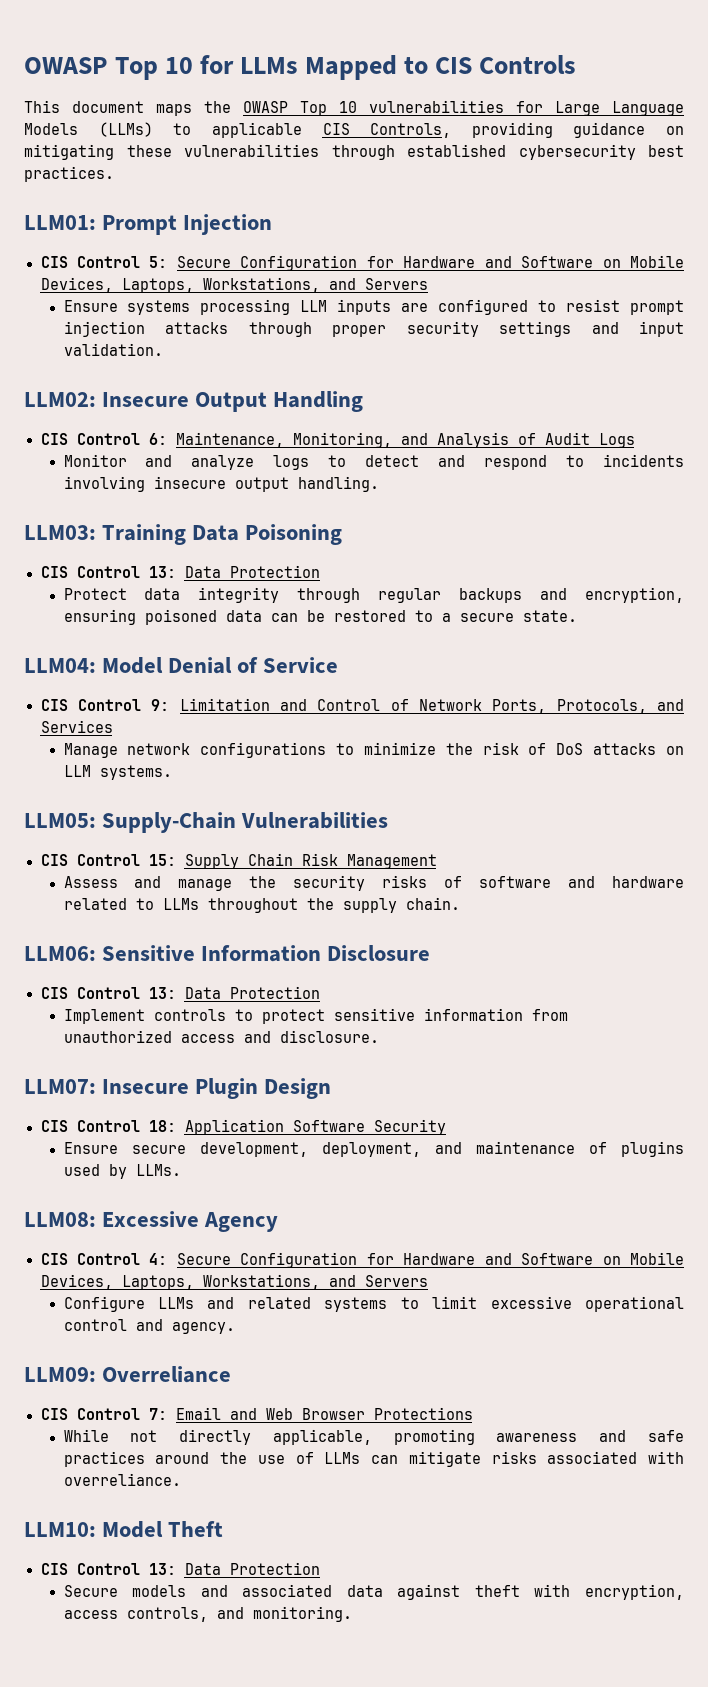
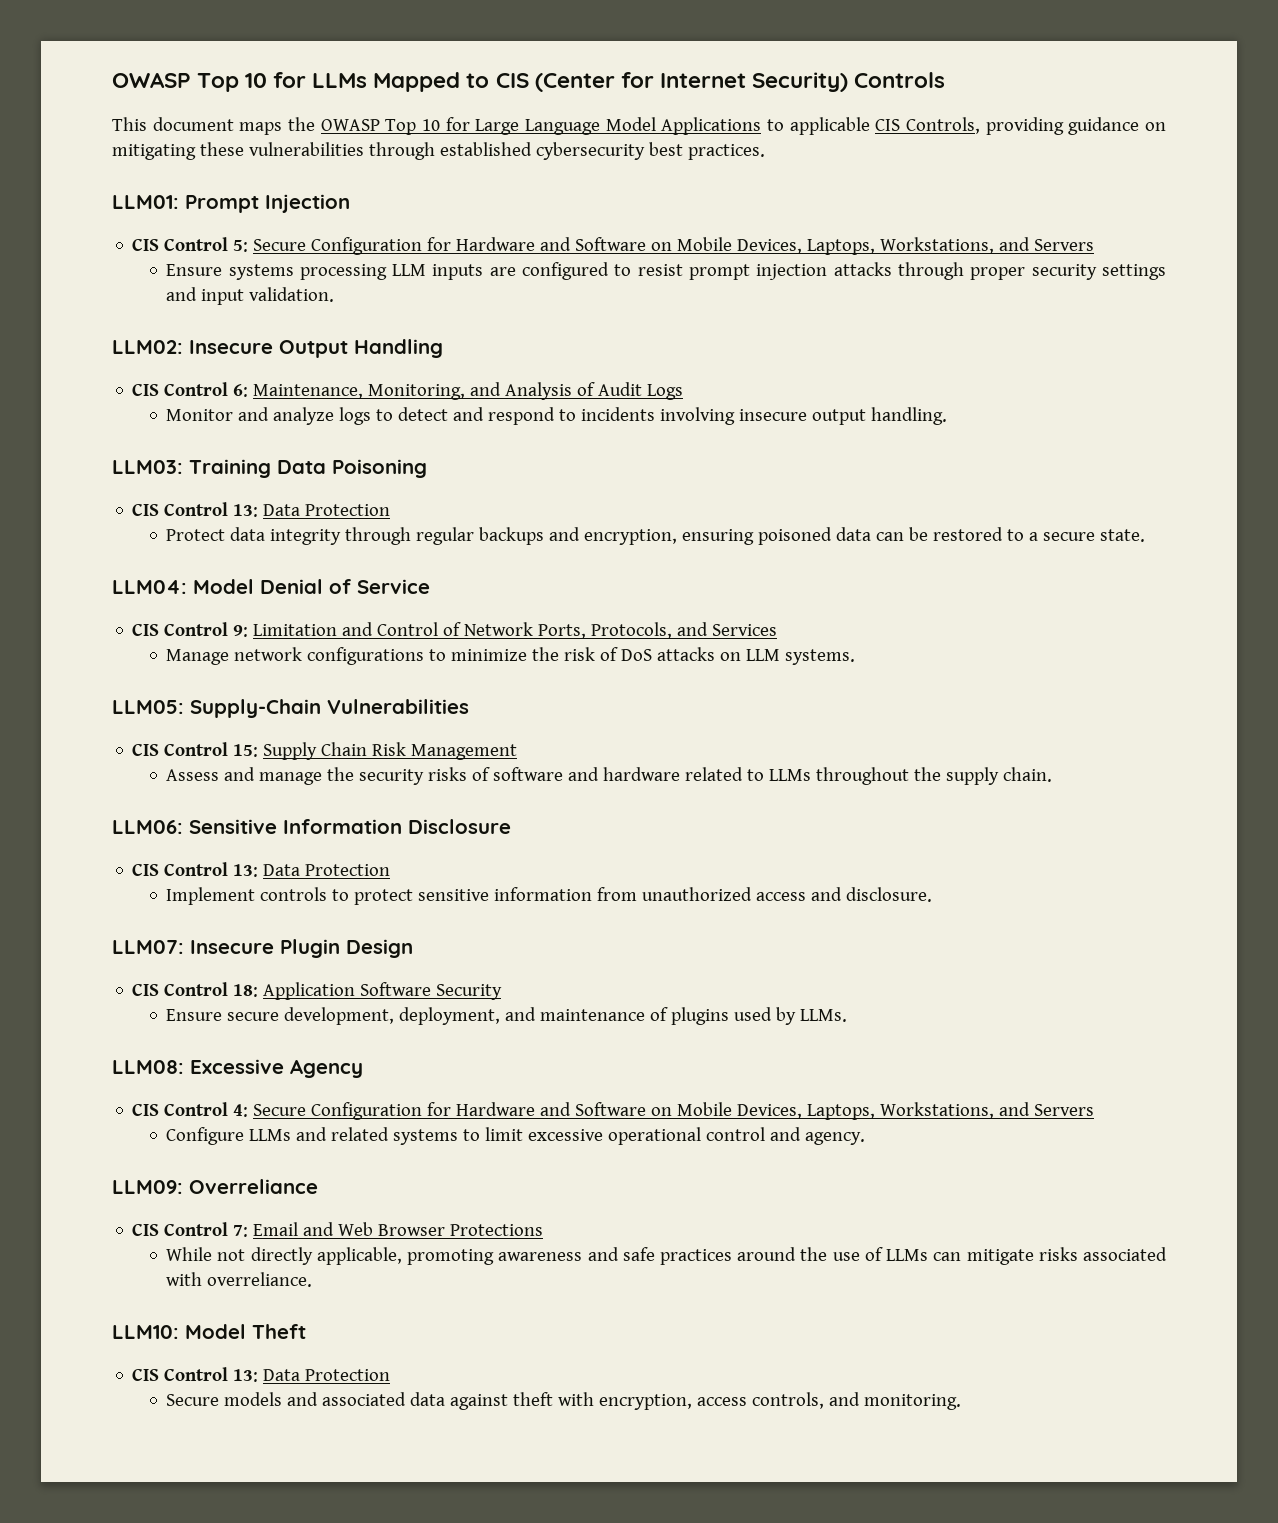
- OWASP Top 10 for LLMs Mapped to CIS Controls
+ OWASP Top 10 for LLMs Mapped to CIS (Center for Internet Security) Controls
- This document maps the OWASP Top 10 vulnerabilities for Large Language Models (LLMs) to applicable CIS Controls, providing guidance on mitigating these vulnerabilities through established cybersecurity best practices.
+ This document maps the OWASP Top 10 for Large Language Model Applications to applicable CIS Controls, providing guidance on mitigating these vulnerabilities through established cybersecurity best practices.

